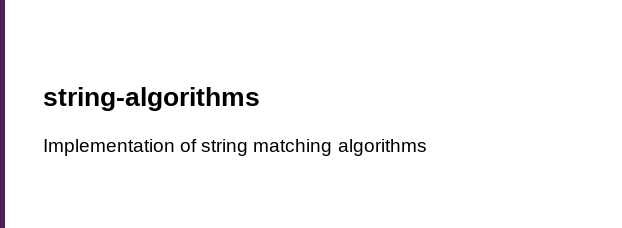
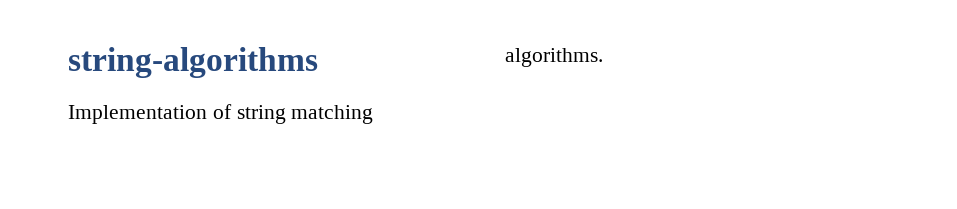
- Implementation of string matching algorithms
+ Implementation of string matching algorithms.

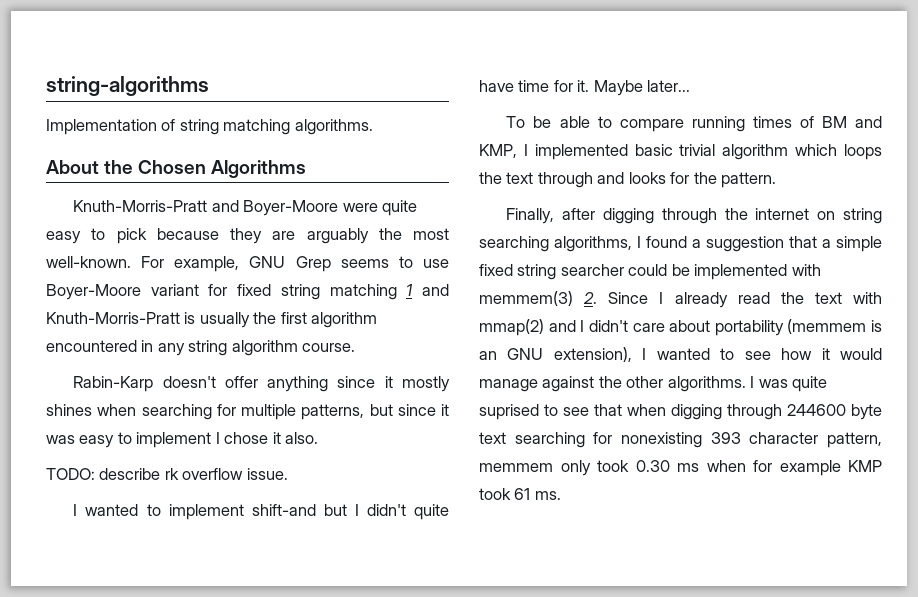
+ About the Chosen Algorithms
+ Knuth-Morris-Pratt and Boyer-Moore were quite easy to pick because they are arguably the most well-known. For example, GNU Grep seems to use Boyer-Moore variant for fixed string matching 1 and Knuth-Morris-Pratt is usually the first algorithm encountered in any string algorithm course.
+ Rabin-Karp doesn't offer anything since it mostly shines when searching for multiple patterns, but since it was easy to implement I chose it also.
+ TODO: describe rk overflow issue.
+ I wanted to implement shift-and but I didn't quite have time for it. Maybe later...
+ To be able to compare running times of BM and KMP, I implemented basic trivial algorithm which loops the text through and looks for the pattern.
+ Finally, after digging through the internet on string searching algorithms, I found a suggestion that a simple fixed string searcher could be implemented with memmem(3) 2. Since I already read the text with mmap(2) and I didn't care about portability (memmem is an GNU extension), I wanted to see how it would manage against the other algorithms. I was quite suprised to see that when digging through 244600 byte text searching for nonexisting 393 character pattern, memmem only took 0.30 ms when for example KMP took 61 ms.

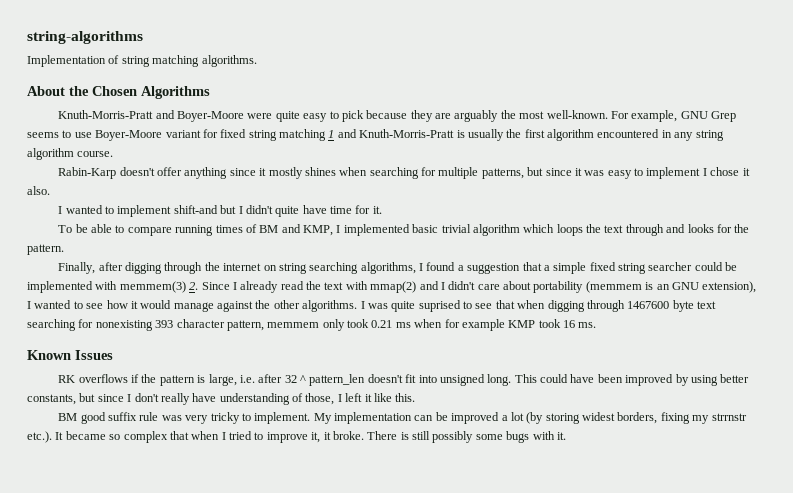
- TODO: describe rk overflow issue.
- Maybe later...
- I was quite suprised to see that when digging through 244600 byte text searching for nonexisting 393 character pattern, memmem only took 0.30 ms when for example KMP took 61 ms.
+ I was quite suprised to see that when digging through 1467600 byte text searching for nonexisting 393 character pattern, memmem only took 0.21 ms when for example KMP took 16 ms.
+ Known Issues
+ RK overflows if the pattern is large, i.e. after 32 ^ pattern_len doesn't fit into unsigned long. This could have been improved by using better constants, but since I don't really have understanding of those, I left it like this.
+ BM good suffix rule was very tricky to implement. My implementation can be improved a lot (by storing widest borders, fixing my strrnstr etc.). It became so complex that when I tried to improve it, it broke. There is still possibly some bugs with it.

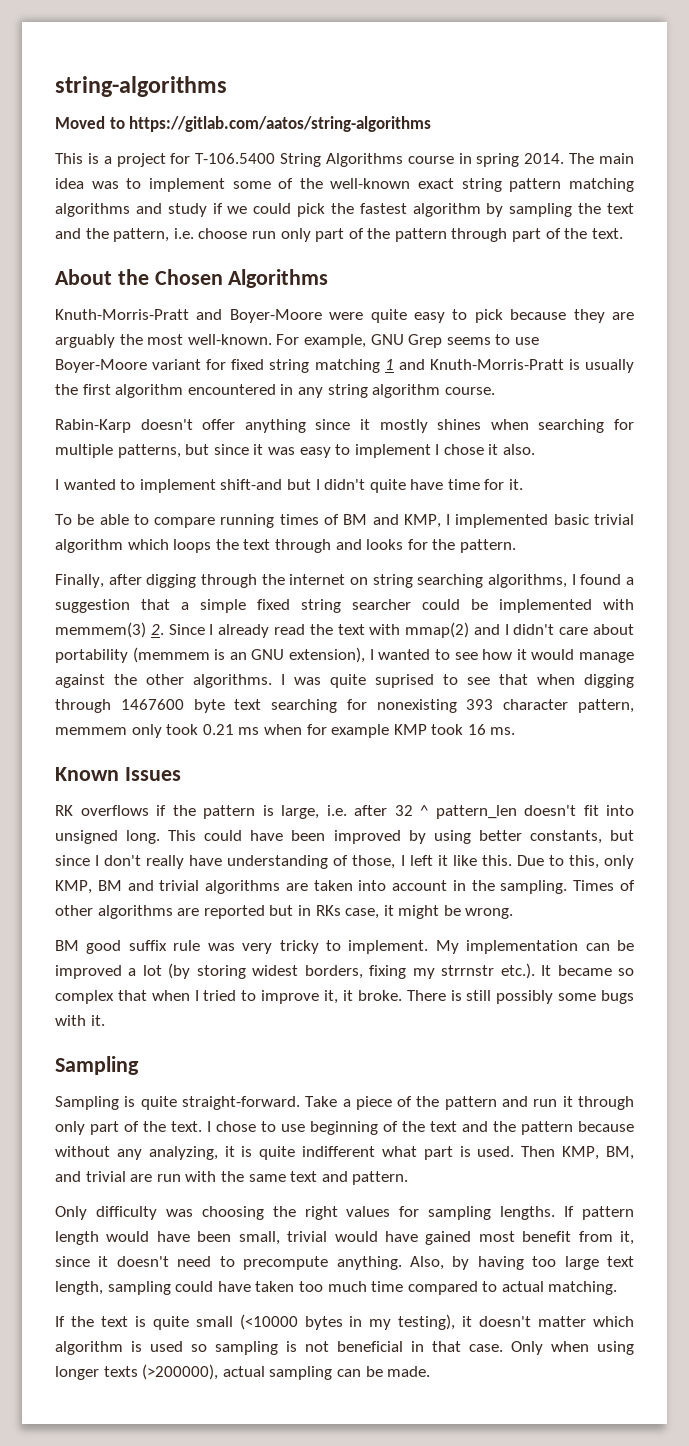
- Implementation of string matching algorithms.
+ Moved to https://gitlab.com/aatos/string-algorithms
+ This is a project for T-106.5400 String Algorithms course in spring 2014. The main idea was to implement some of the well-known exact string pattern matching algorithms and study if we could pick the fastest algorithm by sampling the text and the pattern, i.e. choose run only part of the pattern through part of the text.
+ Due to this, only KMP, BM and trivial algorithms are taken into account in the sampling. Times of other algorithms are reported but in RKs case, it might be wrong.
  There is still possibly some bugs with it.
+ Sampling
+ Sampling is quite straight-forward. Take a piece of the pattern and run it through only part of the text. I chose to use beginning of the text and the pattern because without any analyzing, it is quite indifferent what part is used. Then KMP, BM, and trivial are run with the same text and pattern.
+ Only difficulty was choosing the right values for sampling lengths. If pattern length would have been small, trivial would have gained most benefit from it, since it doesn't need to precompute anything. Also, by having too large text length, sampling could have taken too much time compared to actual matching.
+ If the text is quite small (<10000 bytes in my testing), it doesn't matter which algorithm is used so sampling is not beneficial in that case. Only when using longer texts (>200000), actual sampling can be made.

